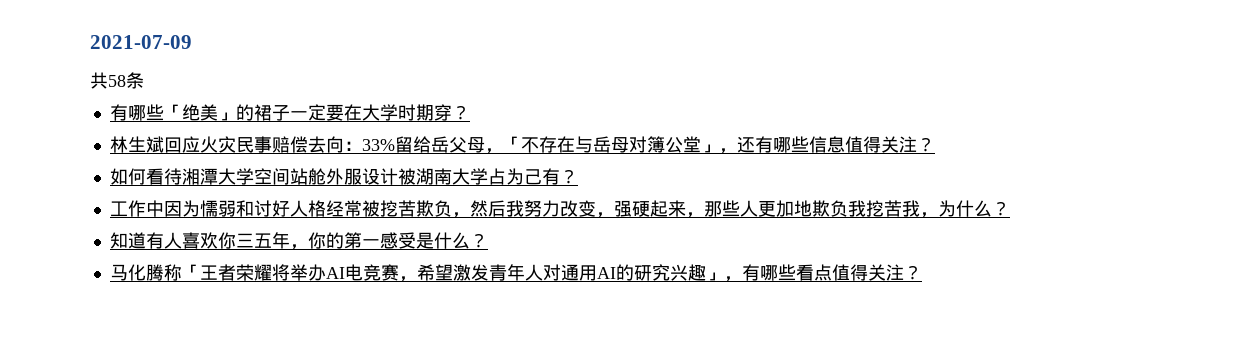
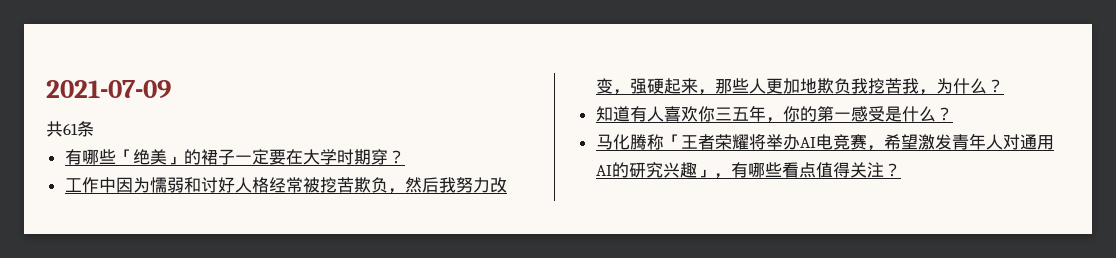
- 共58条
+ 共61条
- 林生斌回应火灾民事赔偿去向：33%留给岳父母，「不存在与岳母对簿公堂」，还有哪些信息值得关注？
- 如何看待湘潭大学空间站舱外服设计被湖南大学占为己有？

